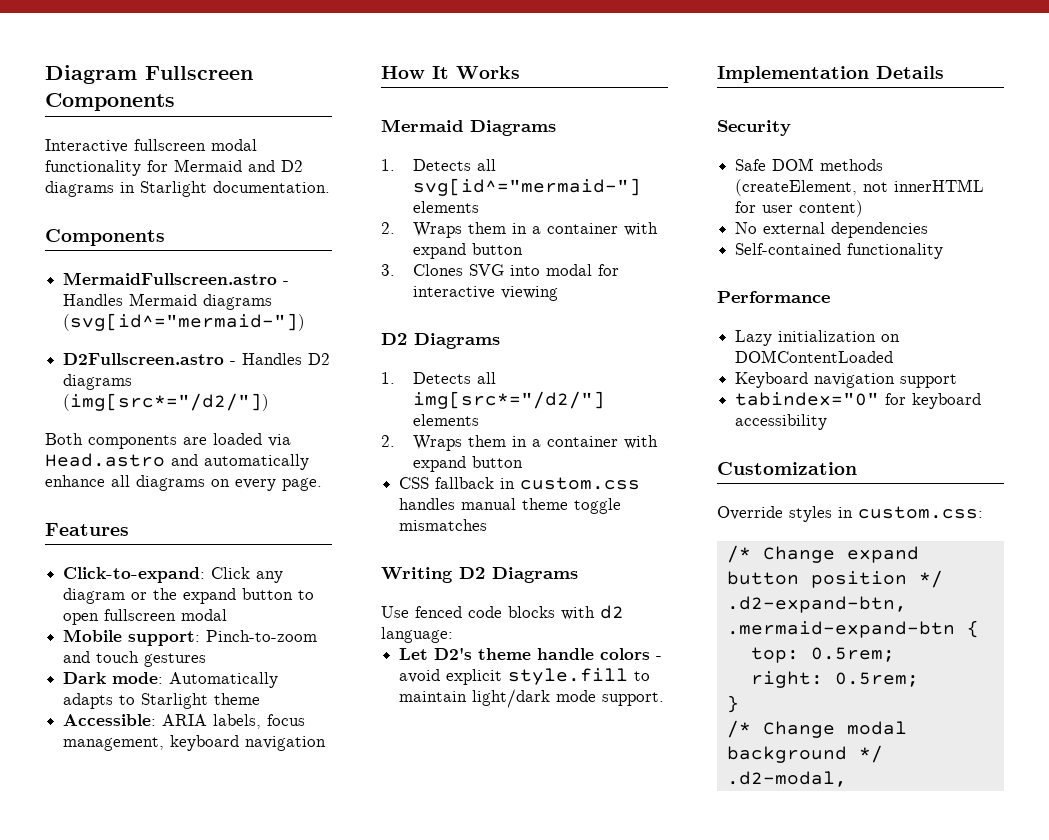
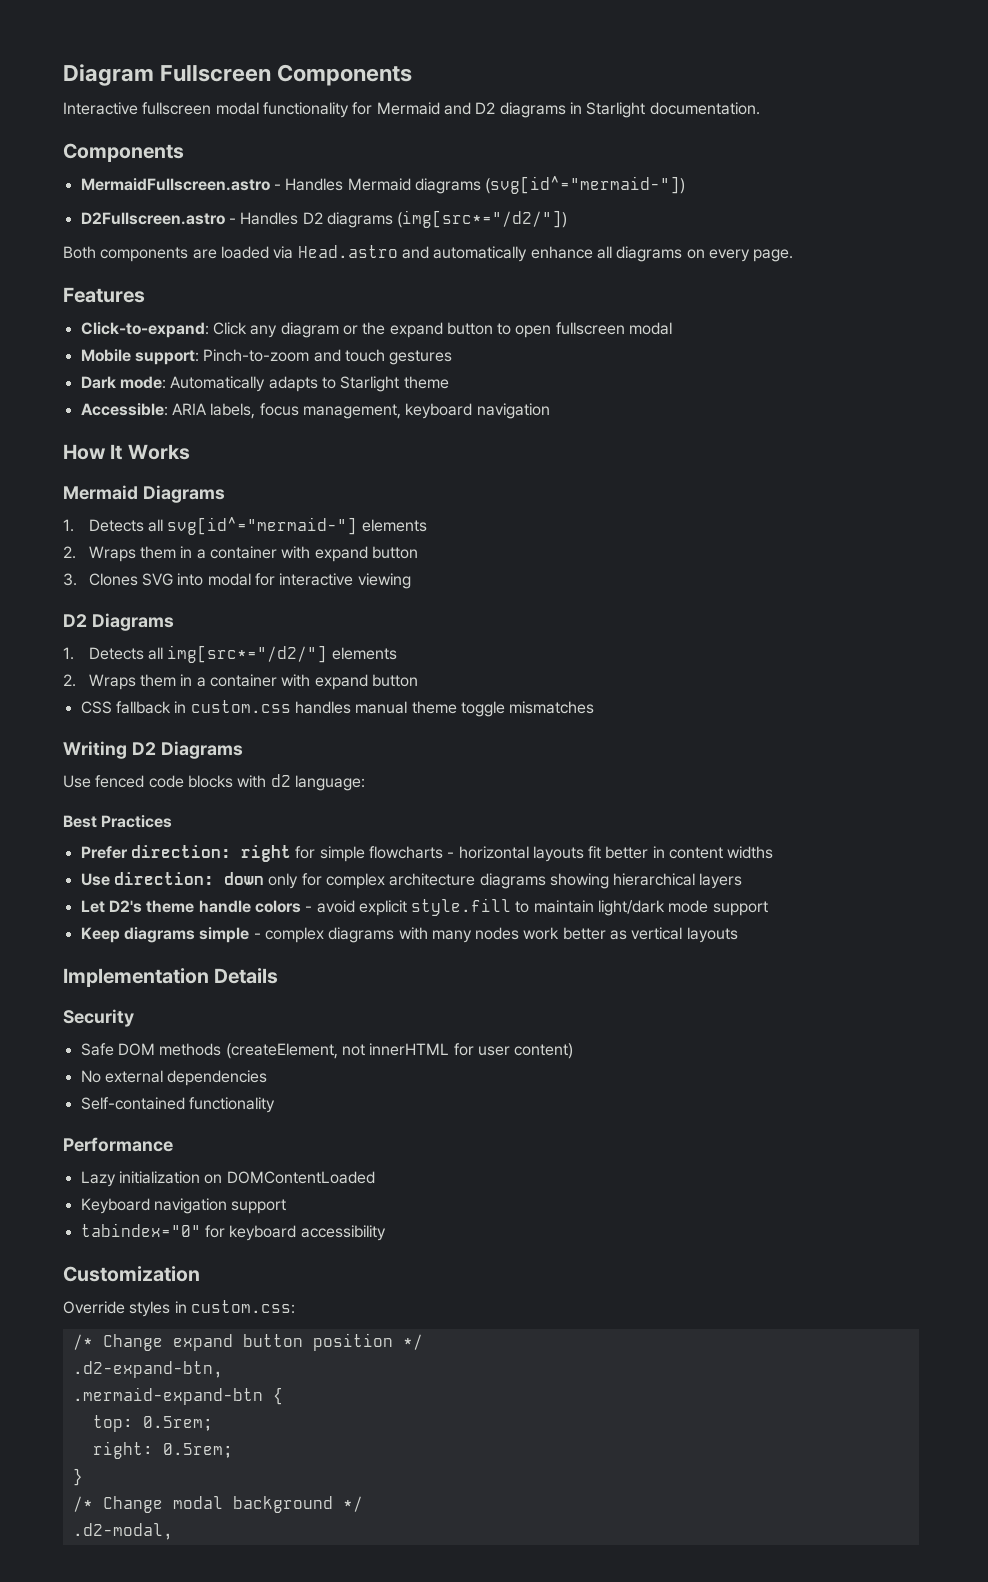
+ Best Practices
+ Prefer direction: right for simple flowcharts - horizontal layouts fit better in content widths
+ Use direction: down only for complex architecture diagrams showing hierarchical layers
- Let D2's theme handle colors - avoid explicit style.fill to maintain light/dark mode support.
+ Let D2's theme handle colors - avoid explicit style.fill to maintain light/dark mode support
+ Keep diagrams simple - complex diagrams with many nodes work better as vertical layouts

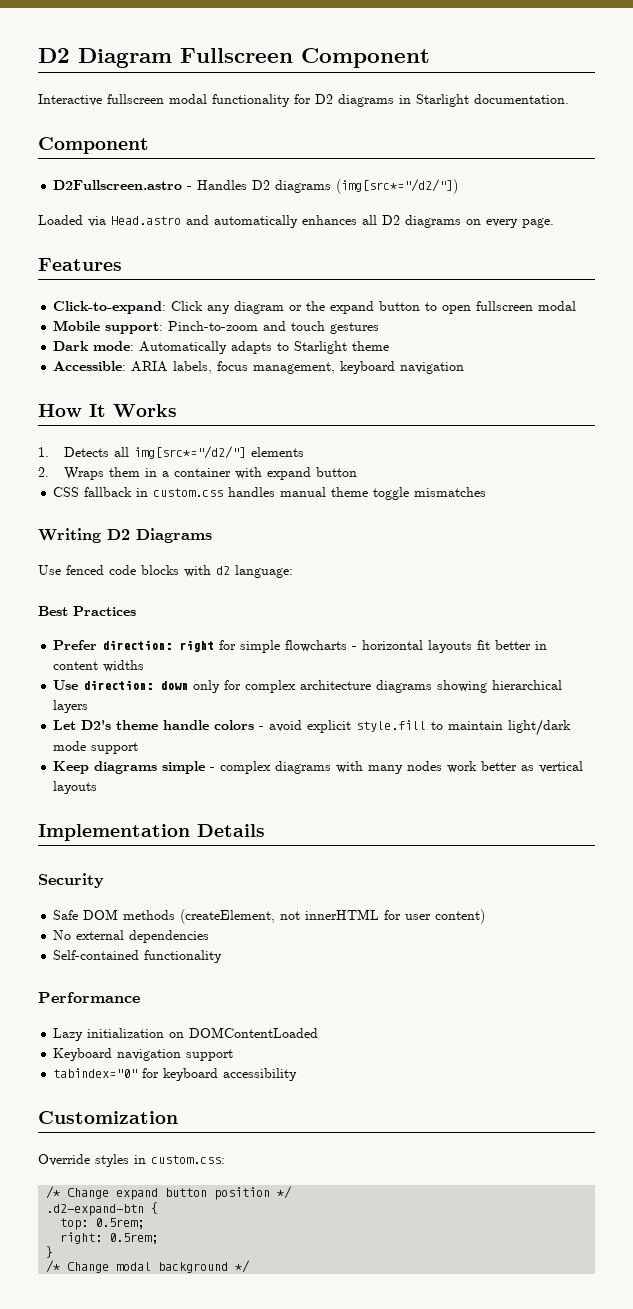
- Diagram Fullscreen Components
+ D2 Diagram Fullscreen Component
- Interactive fullscreen modal functionality for Mermaid and D2 diagrams in Starlight documentation.
- Components
- MermaidFullscreen.astro - Handles Mermaid diagrams (svg[id^="mermaid-"])
+ Interactive fullscreen modal functionality for D2 diagrams in Starlight documentation.
+ Component
- Both components are loaded via Head.astro and automatically enhance all diagrams on every page.
+ Loaded via Head.astro and automatically enhances all D2 diagrams on every page.
- Mermaid Diagrams
- 1. Detects all svg[id^="mermaid-"] elements
- 2. Wraps them in a container with expand button
- 3. Clones SVG into modal for interactive viewing
- D2 Diagrams
- .d2-expand-btn,
- .mermaid-expand-btn {
+ .d2-expand-btn {
- .d2-modal,

